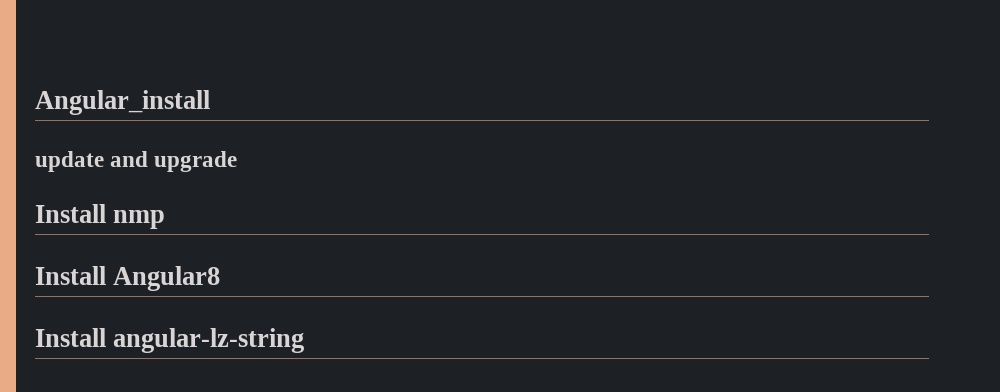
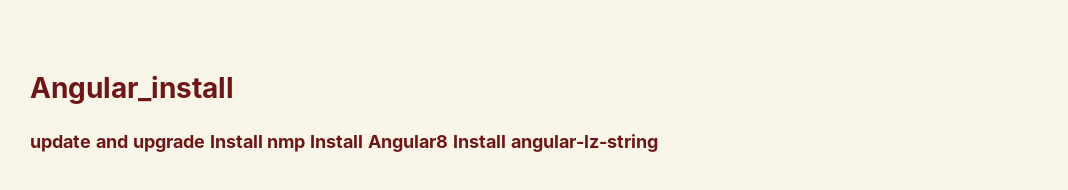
- update and upgrade
- Install nmp
- Install Angular8
- Install angular-lz-string
+ update and upgrade Install nmp Install Angular8 Install angular-lz-string

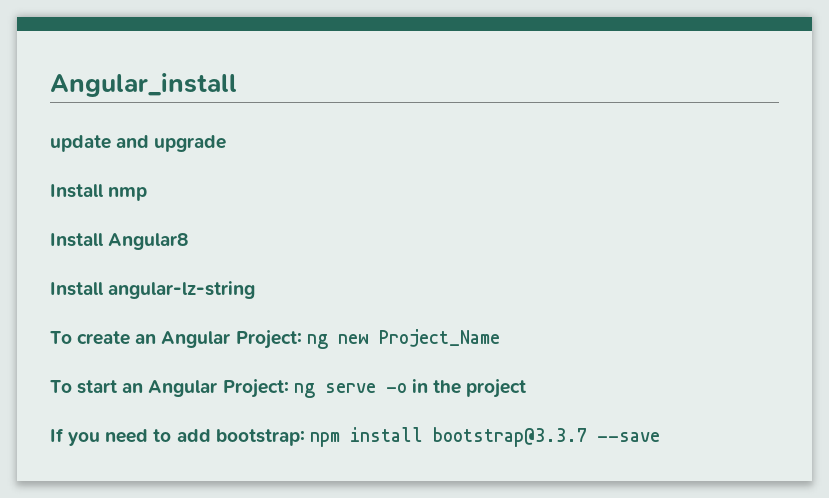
- update and upgrade Install nmp Install Angular8 Install angular-lz-string
+ update and upgrade
+ Install nmp
+ Install Angular8
+ Install angular-lz-string
+ To create an Angular Project: ng new Project_Name
+ To start an Angular Project: ng serve -o in the project
+ If you need to add bootstrap: npm install bootstrap@3.3.7 --save

